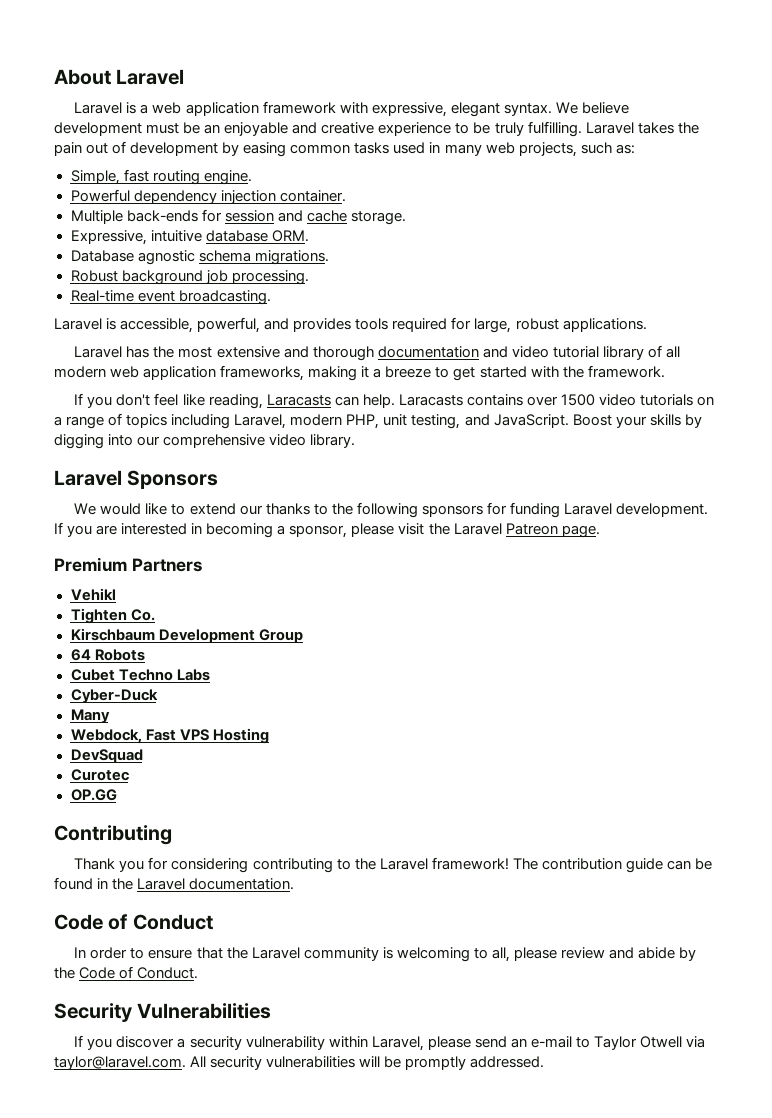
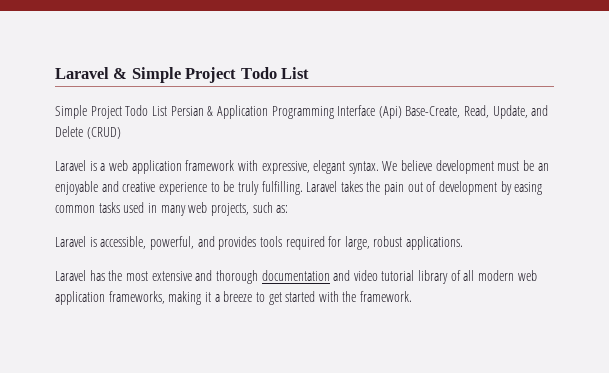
- About Laravel
+ Laravel & Simple Project Todo List
+ Simple Project Todo List Persian & Application Programming Interface (Api) Base-Create, Read, Update, and Delete (CRUD)
- Simple, fast routing engine.
- Powerful dependency injection container.
- Multiple back-ends for session and cache storage.
- Expressive, intuitive database ORM.
- Database agnostic schema migrations.
- Robust background job processing.
- Real-time event broadcasting.
- If you don't feel like reading, Laracasts can help. Laracasts contains over 1500 video tutorials on a range of topics including Laravel, modern PHP, unit testing, and JavaScript. Boost your skills by digging into our comprehensive video library.
- Laravel Sponsors
- We would like to extend our thanks to the following sponsors for funding Laravel development. If you are interested in becoming a sponsor, please visit the Laravel Patreon page.
- Premium Partners
- Vehikl
- Tighten Co.
- Kirschbaum Development Group
- 64 Robots
- Cubet Techno Labs
- Cyber-Duck
- Many
- Webdock, Fast VPS Hosting
- DevSquad
- Curotec
- OP.GG
- Contributing
- Thank you for considering contributing to the Laravel framework! The contribution guide can be found in the Laravel documentation.
- Code of Conduct
- In order to ensure that the Laravel community is welcoming to all, please review and abide by the Code of Conduct.
- Security Vulnerabilities
- If you discover a security vulnerability within Laravel, please send an e-mail to Taylor Otwell via taylor@laravel.com. All security vulnerabilities will be promptly addressed.

